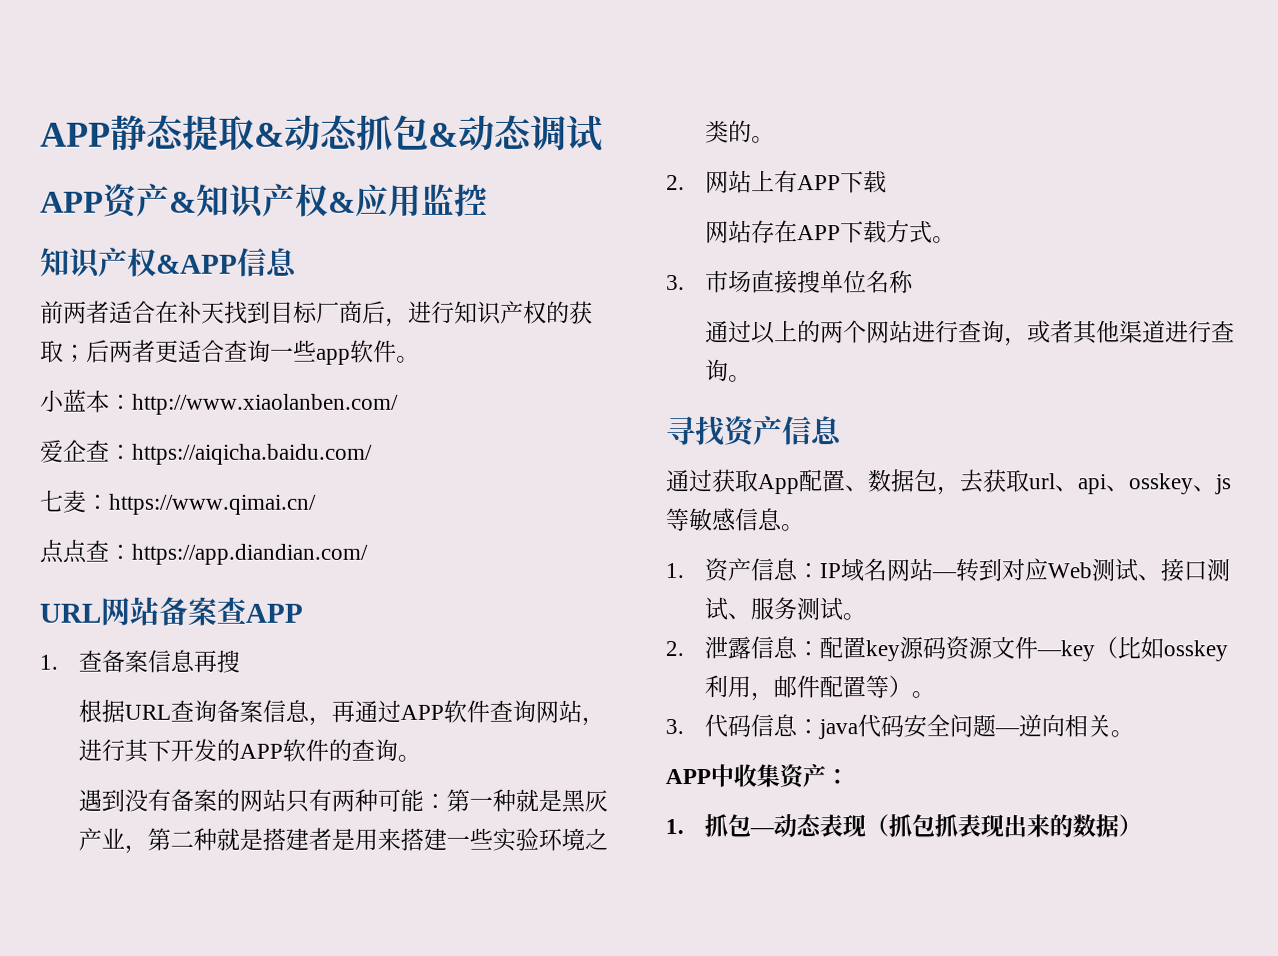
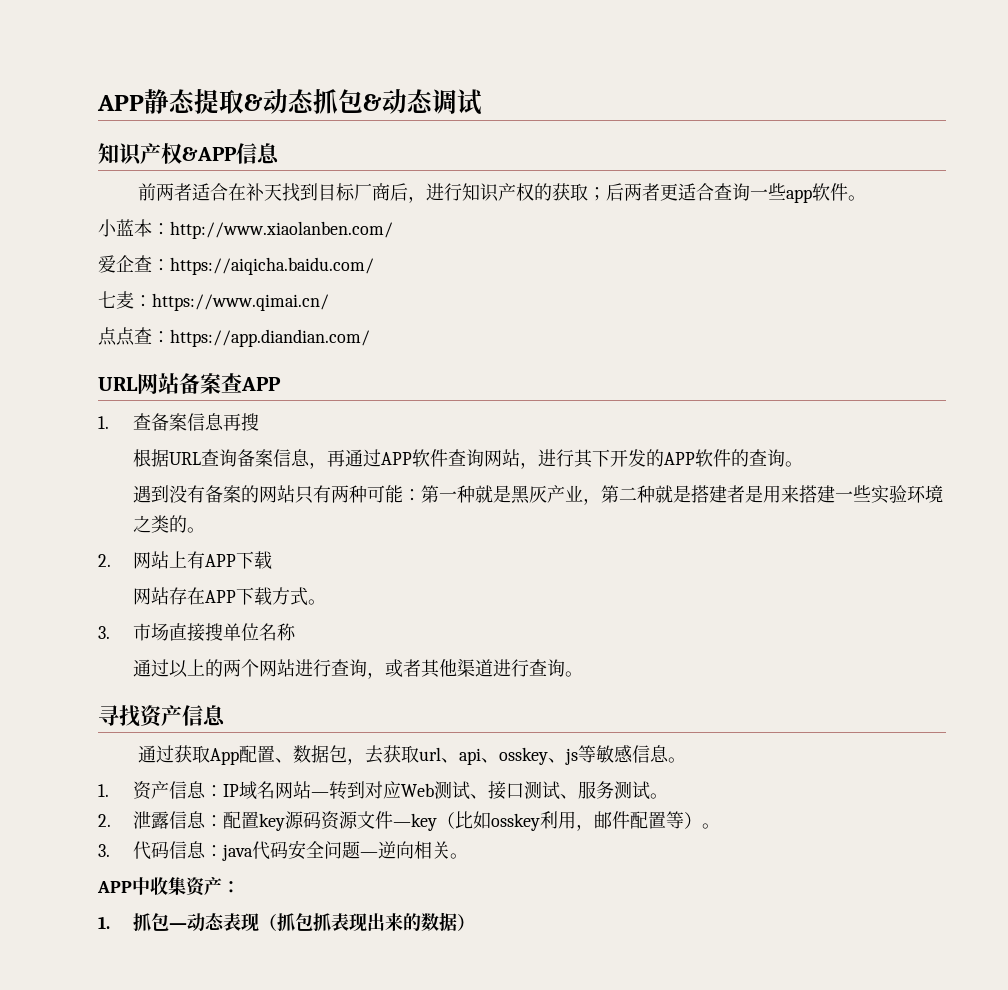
- APP资产&知识产权&应用监控

